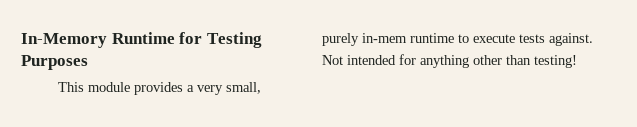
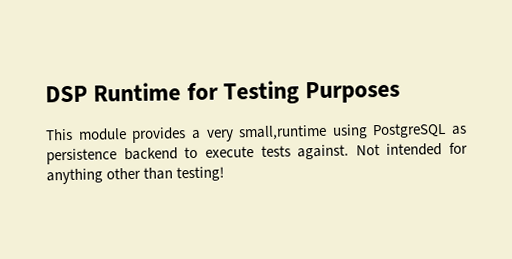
- In-Memory Runtime for Testing Purposes
+ DSP Runtime for Testing Purposes
- This module provides a very small, purely in-mem runtime to execute tests against.
+ This module provides a very small,runtime using PostgreSQL as persistence backend to execute tests against.

